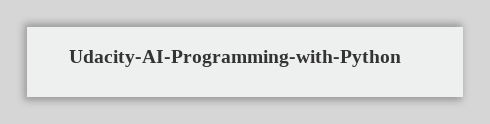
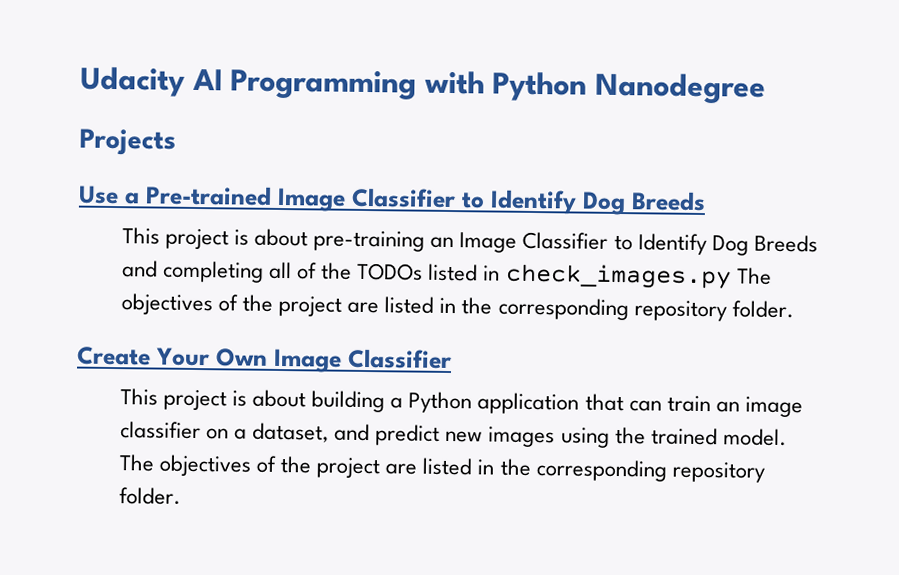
- Udacity-AI-Programming-with-Python
+ Udacity AI Programming with Python Nanodegree
+ Projects
+ Use a Pre-trained Image Classifier to Identify Dog Breeds
+ This project is about pre-training an Image Classifier to Identify Dog Breeds and completing all of the TODOs listed in check_images.py The objectives of the project are listed in the corresponding repository folder.
+ Create Your Own Image Classifier
+ This project is about building a Python application that can train an image classifier on a dataset, and predict new images using the trained model. The objectives of the project are listed in the corresponding repository folder.

